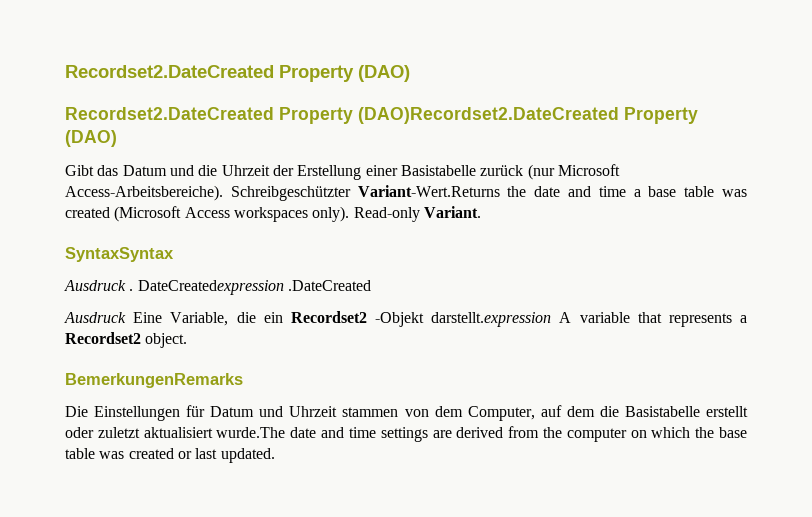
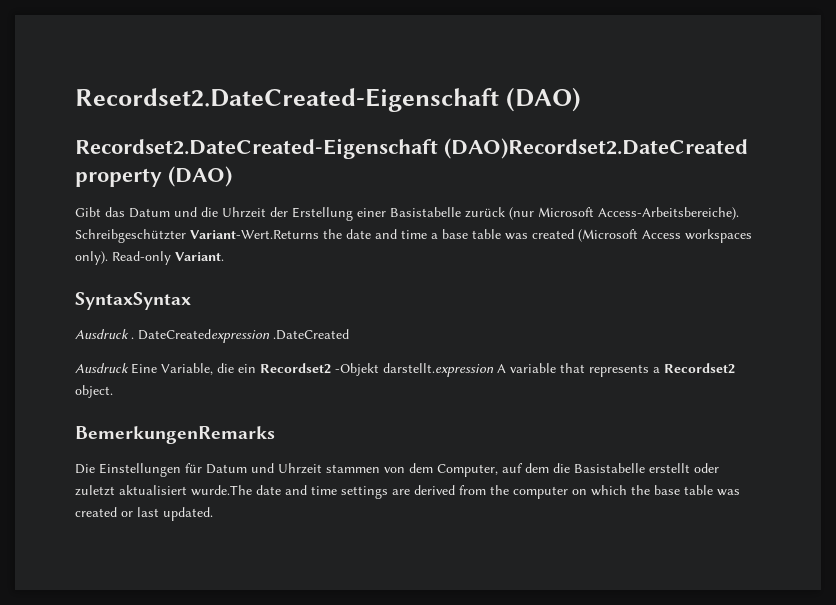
- Recordset2.DateCreated Property (DAO)
- Recordset2.DateCreated Property (DAO)Recordset2.DateCreated Property (DAO)
+ Recordset2.DateCreated-Eigenschaft (DAO)
+ Recordset2.DateCreated-Eigenschaft (DAO)Recordset2.DateCreated property (DAO)

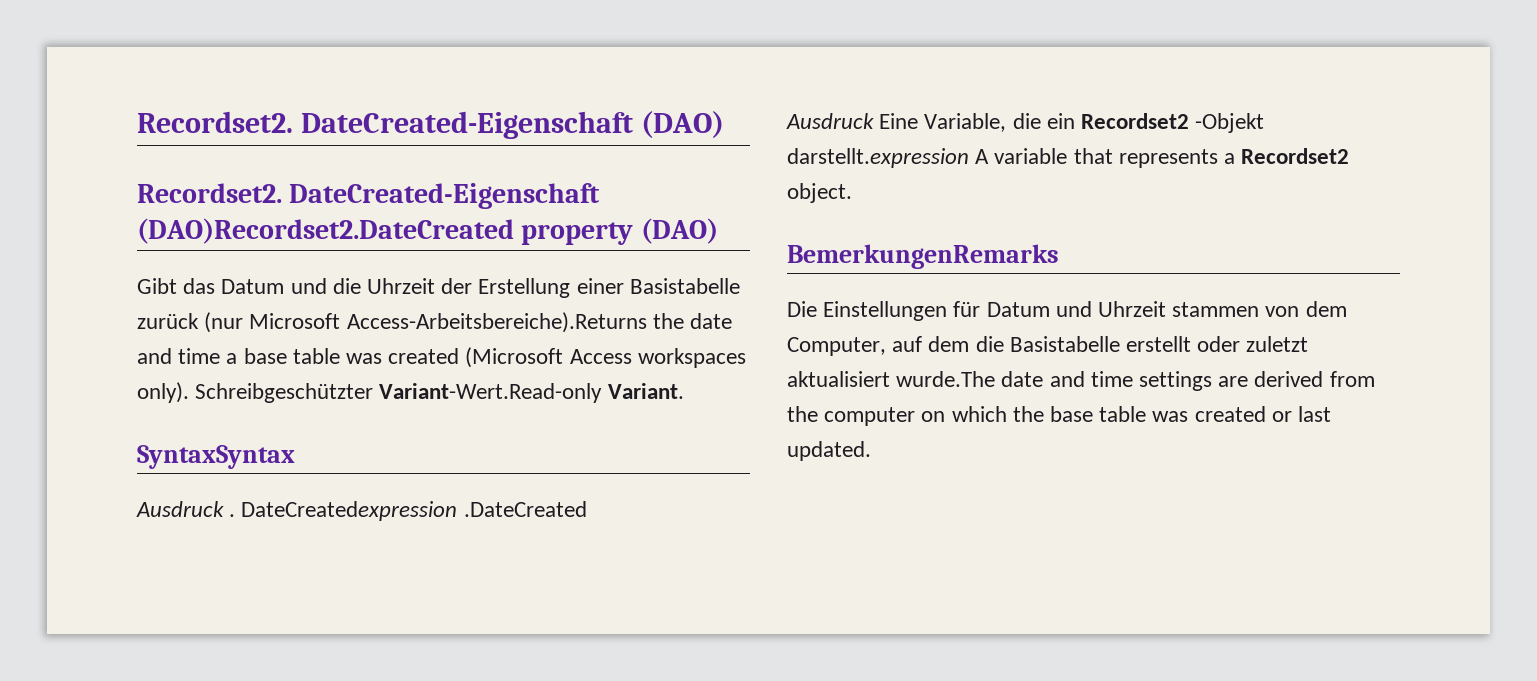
- Recordset2.DateCreated-Eigenschaft (DAO)
- Recordset2.DateCreated-Eigenschaft (DAO)Recordset2.DateCreated property (DAO)
+ Recordset2. DateCreated-Eigenschaft (DAO)
+ Recordset2. DateCreated-Eigenschaft (DAO)Recordset2.DateCreated property (DAO)
- Gibt das Datum und die Uhrzeit der Erstellung einer Basistabelle zurück (nur Microsoft Access-Arbeitsbereiche). Schreibgeschützter Variant-Wert.Returns the date and time a base table was created (Microsoft Access workspaces only).
+ Gibt das Datum und die Uhrzeit der Erstellung einer Basistabelle zurück (nur Microsoft Access-Arbeitsbereiche).Returns the date and time a base table was created (Microsoft Access workspaces only).
- Read-only Variant.
+ Schreibgeschützter Variant-Wert.Read-only Variant.

